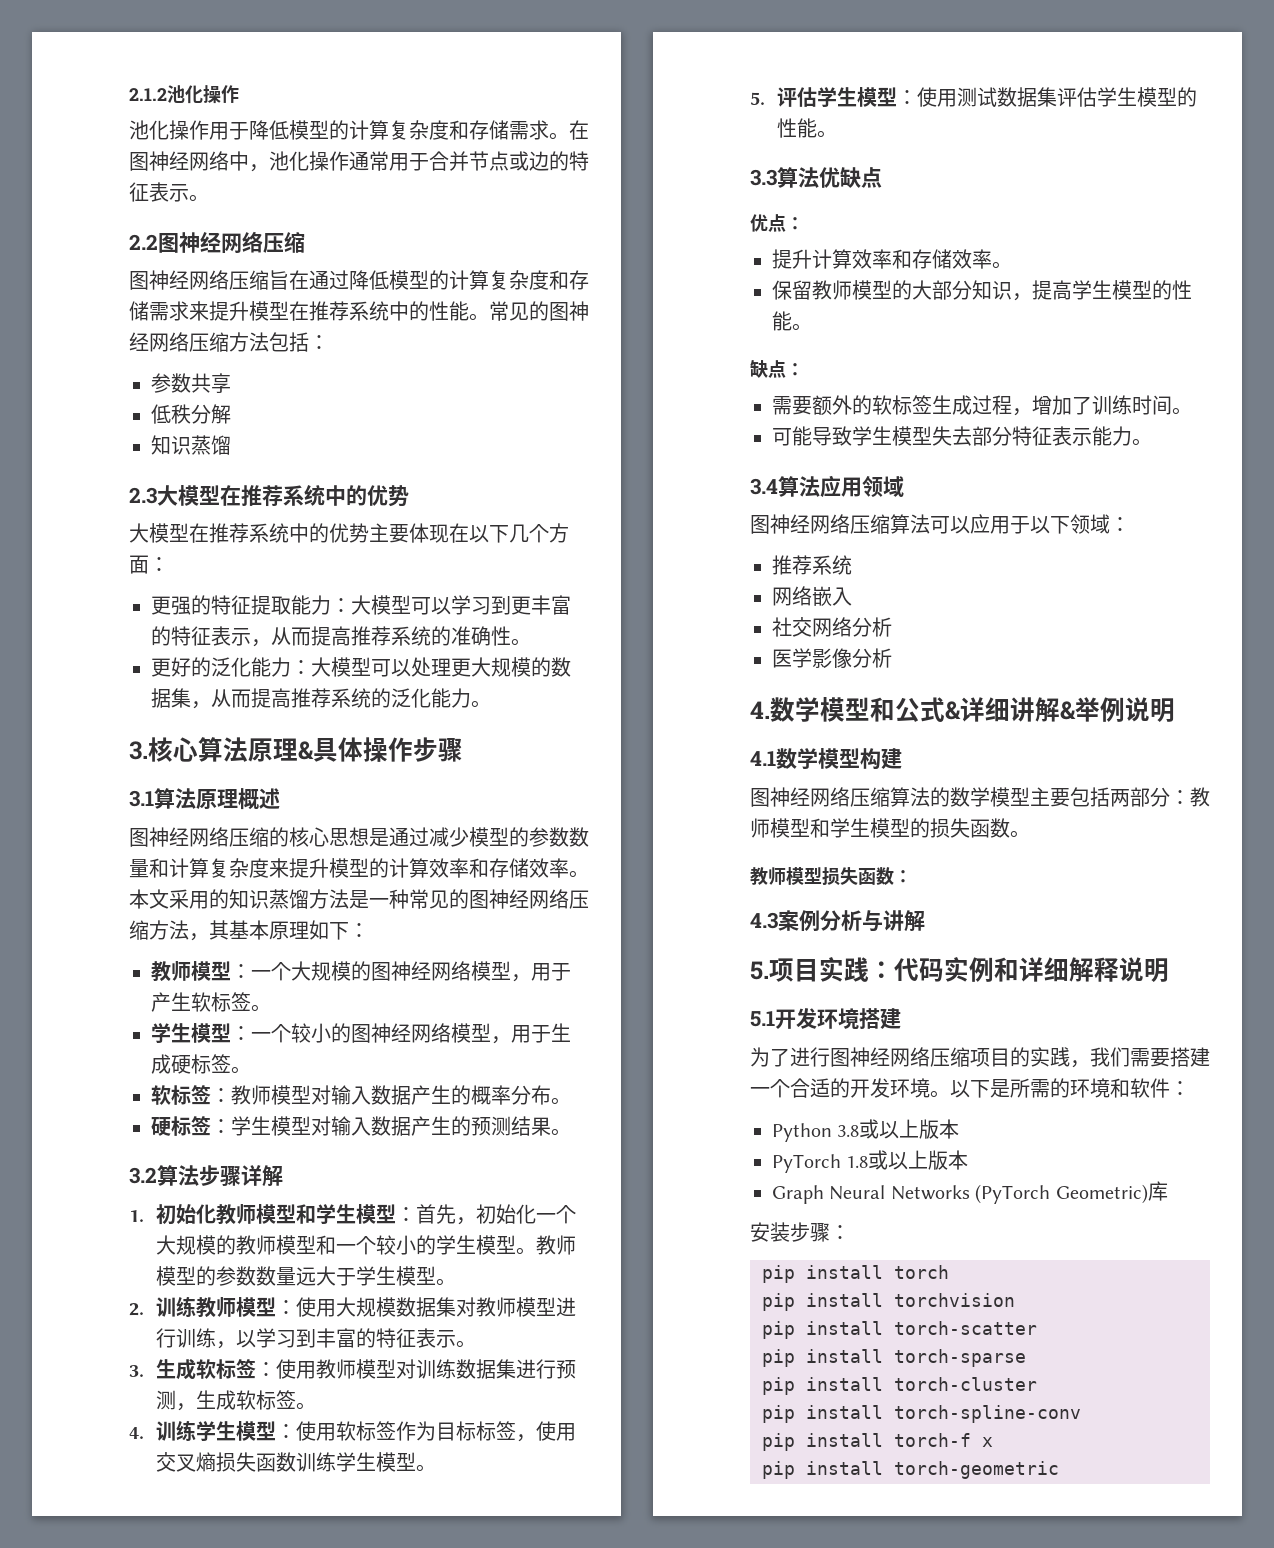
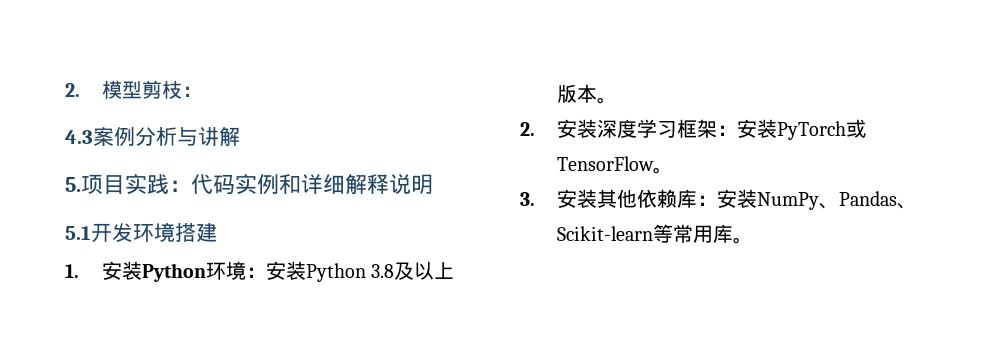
- 2.1.2池化操作
- 池化操作用于降低模型的计算复杂度和存储需求。在图神经网络中，池化操作通常用于合并节点或边的特征表示。
- 2.2图神经网络压缩
- 图神经网络压缩旨在通过降低模型的计算复杂度和存储需求来提升模型在推荐系统中的性能。常见的图神经网络压缩方法包括：
- 参数共享
- 低秩分解
- 知识蒸馏
- 2.3大模型在推荐系统中的优势
- 大模型在推荐系统中的优势主要体现在以下几个方面：
- 更强的特征提取能力：大模型可以学习到更丰富的特征表示，从而提高推荐系统的准确性。
- 更好的泛化能力：大模型可以处理更大规模的数据集，从而提高推荐系统的泛化能力。
- 3.核心算法原理&具体操作步骤
- 3.1算法原理概述
- 图神经网络压缩的核心思想是通过减少模型的参数数量和计算复杂度来提升模型的计算效率和存储效率。本文采用的知识蒸馏方法是一种常见的图神经网络压缩方法，其基本原理如下：
- 教师模型：一个大规模的图神经网络模型，用于产生软标签。
- 学生模型：一个较小的图神经网络模型，用于生成硬标签。
- 软标签：教师模型对输入数据产生的概率分布。
- 硬标签：学生模型对输入数据产生的预测结果。
- 3.2算法步骤详解
- 1.初始化教师模型和学生模型：首先，初始化一个大规模的教师模型和一个较小的学生模型。教师模型的参数数量远大于学生模型。
- 2.训练教师模型：使用大规模数据集对教师模型进行训练，以学习到丰富的特征表示。
- 3.生成软标签：使用教师模型对训练数据集进行预测，生成软标签。
- 4.训练学生模型：使用软标签作为目标标签，使用交叉熵损失函数训练学生模型。
- 5.评估学生模型：使用测试数据集评估学生模型的性能。
- 3.3算法优缺点
- 优点：
- 提升计算效率和存储效率。
- 保留教师模型的大部分知识，提高学生模型的性能。
- 缺点：
- 需要额外的软标签生成过程，增加了训练时间。
- 可能导致学生模型失去部分特征表示能力。
- 3.4算法应用领域
- 图神经网络压缩算法可以应用于以下领域：
- 推荐系统
- 网络嵌入
- 社交网络分析
- 医学影像分析
- 4.数学模型和公式&详细讲解&举例说明
- 4.1数学模型构建
- 图神经网络压缩算法的数学模型主要包括两部分：教师模型和学生模型的损失函数。
- 教师模型损失函数：
+ 2.模型剪枝：
- 为了进行图神经网络压缩项目的实践，我们需要搭建一个合适的开发环境。以下是所需的环境和软件：
- Python 3.8或以上版本
- PyTorch 1.8或以上版本
- Graph Neural Networks (PyTorch Geometric)库
- 安装步骤：
- pip install torch
- pip install torchvision
- pip install torch-scatter
- pip install torch-sparse
- pip install torch-cluster
- pip install torch-spline-conv
- pip install torch-f x
- pip install torch-geometric
+ 1.安装Python环境：安装Python 3.8及以上版本。
+ 2.安装深度学习框架：安装PyTorch或TensorFlow。
+ 3.安装其他依赖库：安装NumPy、Pandas、Scikit-learn等常用库。

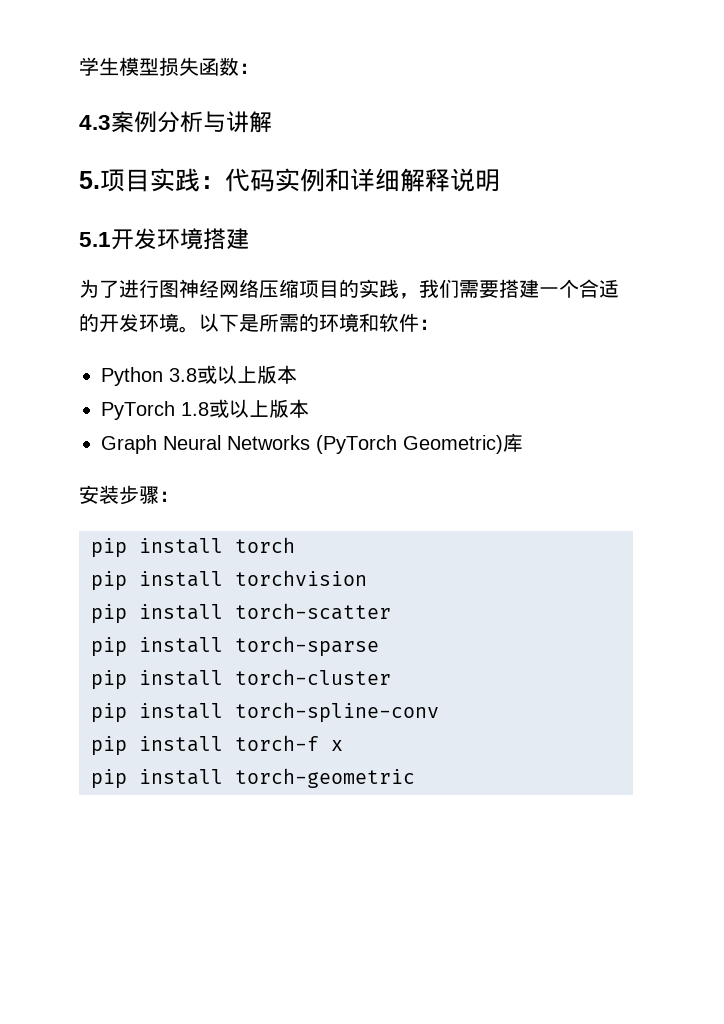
- 2.模型剪枝：
+ 学生模型损失函数：
- 1.安装Python环境：安装Python 3.8及以上版本。
- 2.安装深度学习框架：安装PyTorch或TensorFlow。
- 3.安装其他依赖库：安装NumPy、Pandas、Scikit-learn等常用库。
+ 为了进行图神经网络压缩项目的实践，我们需要搭建一个合适的开发环境。以下是所需的环境和软件：
+ Python 3.8或以上版本
+ PyTorch 1.8或以上版本
+ Graph Neural Networks (PyTorch Geometric)库
+ 安装步骤：
+ pip install torch
+ pip install torchvision
+ pip install torch-scatter
+ pip install torch-sparse
+ pip install torch-cluster
+ pip install torch-spline-conv
+ pip install torch-f x
+ pip install torch-geometric

